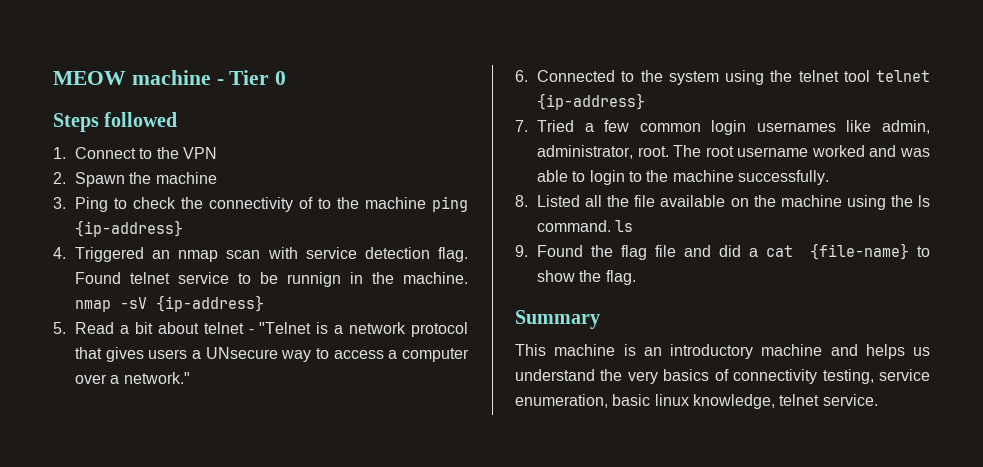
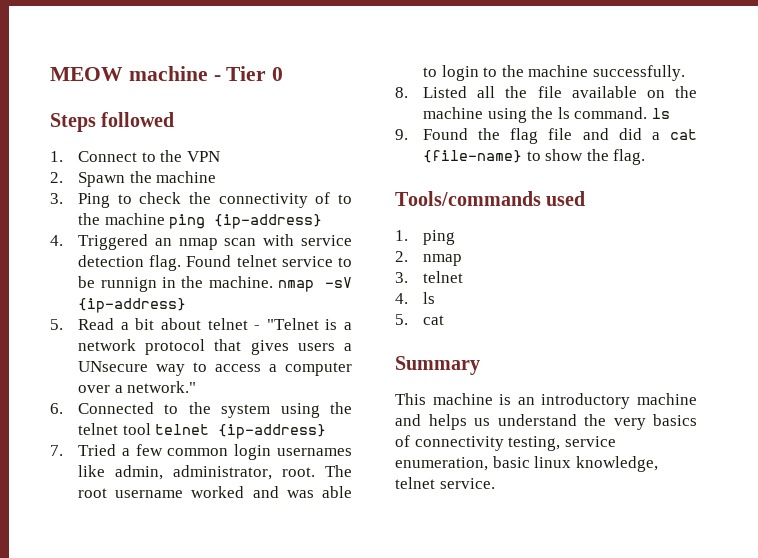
+ Tools/commands used
+ 1. ping
+ 2. nmap
+ 3. telnet
+ 4. ls
+ 5. cat

